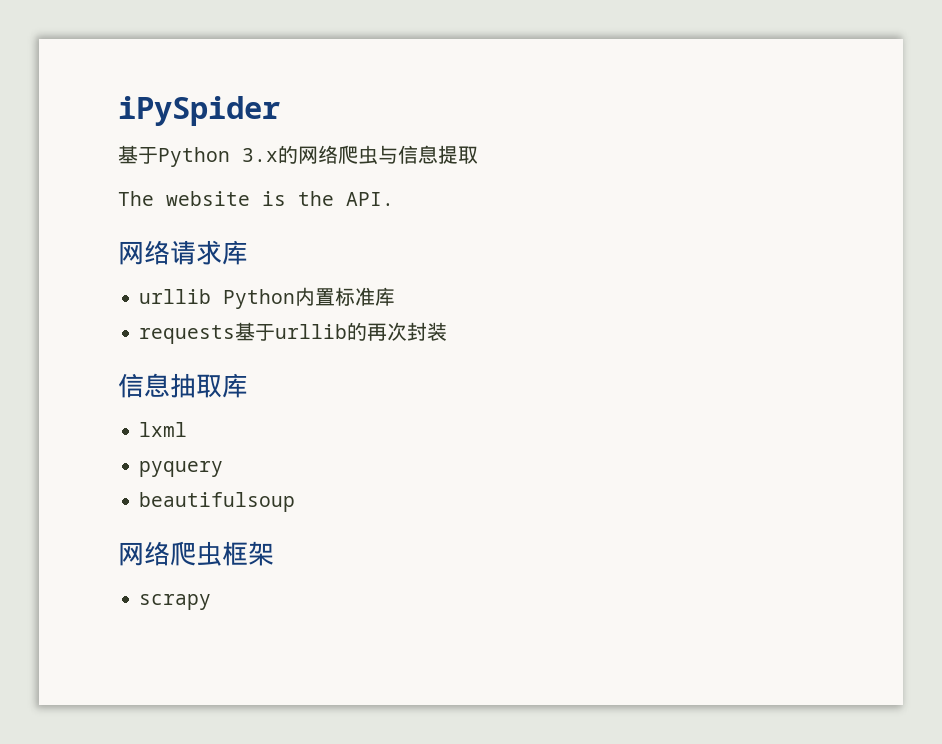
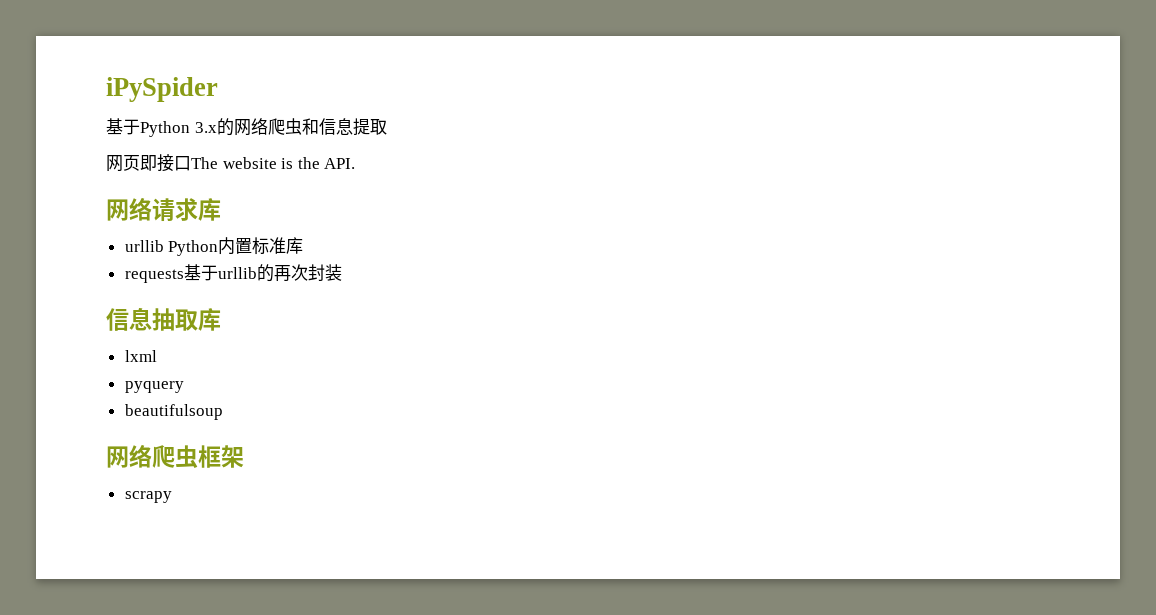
- 基于Python 3.x的网络爬虫与信息提取
+ 基于Python 3.x的网络爬虫和信息提取
- The website is the API.
+ 网页即接口The website is the API.

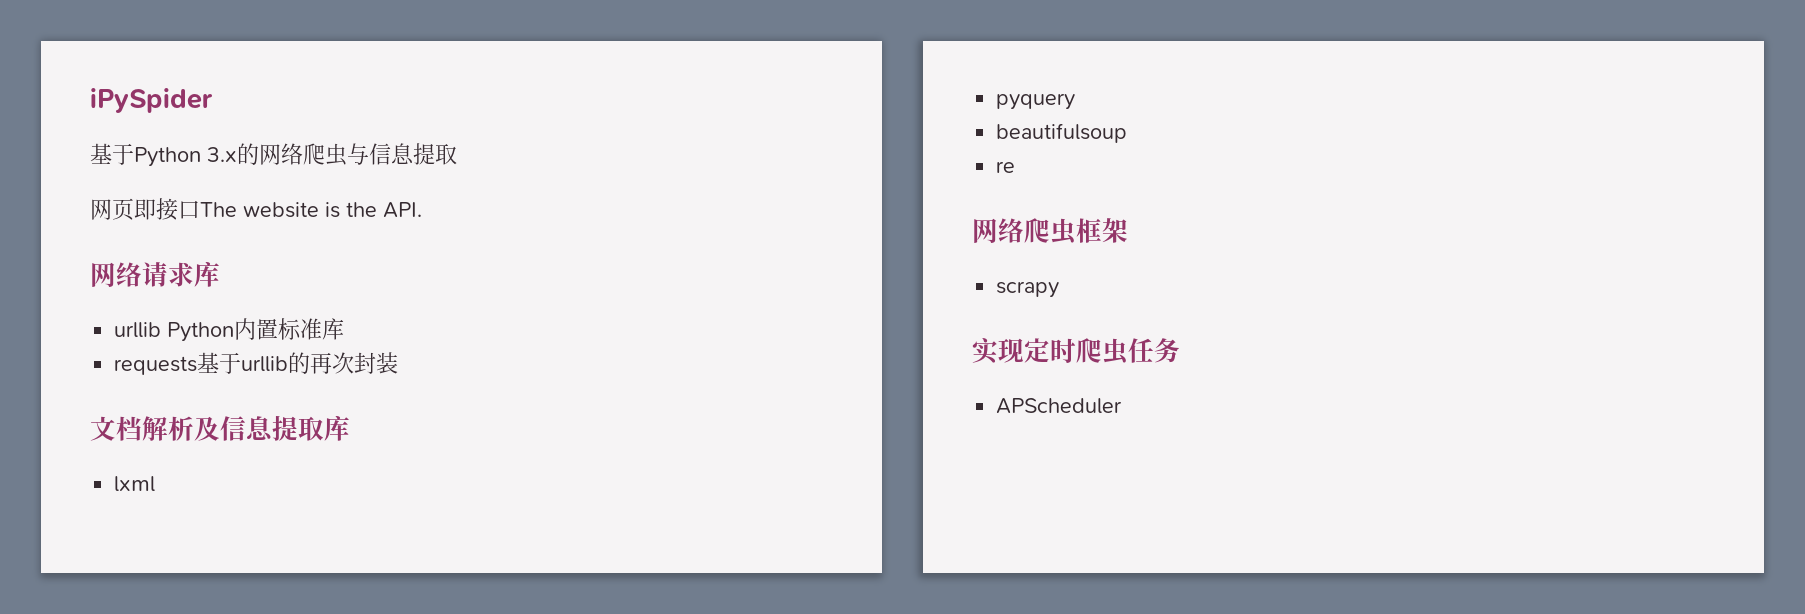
- 基于Python 3.x的网络爬虫和信息提取
+ 基于Python 3.x的网络爬虫与信息提取
- 信息抽取库
+ 文档解析及信息提取库
+ re
+ 实现定时爬虫任务
+ APScheduler

